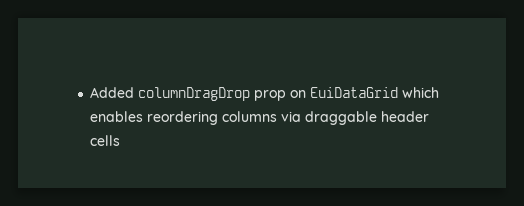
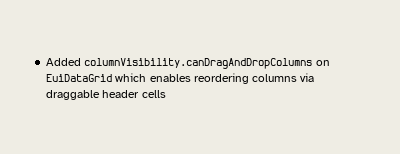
- Added columnDragDrop prop on EuiDataGrid which enables reordering columns via draggable header cells
+ Added columnVisibility.canDragAndDropColumns on EuiDataGrid which enables reordering columns via draggable header cells

